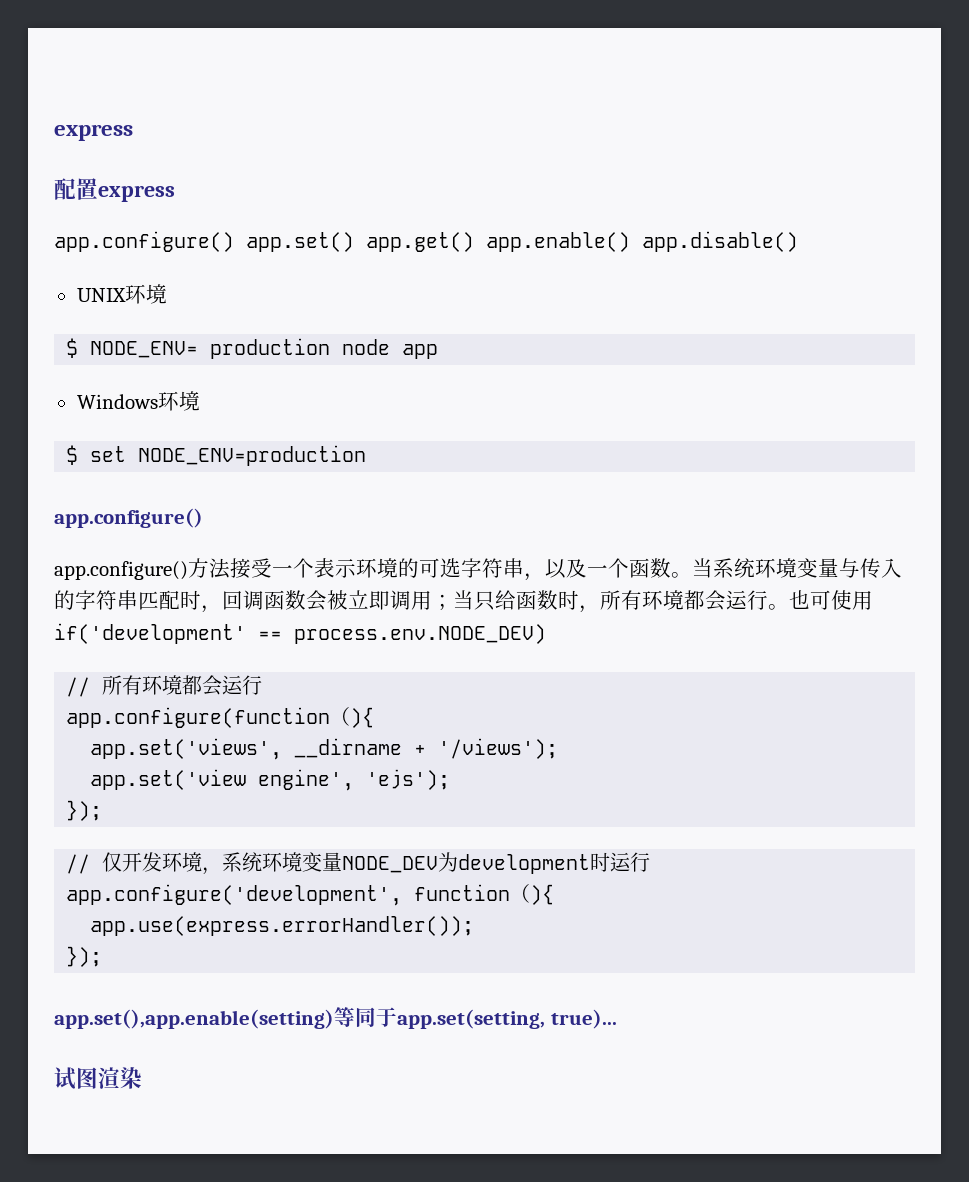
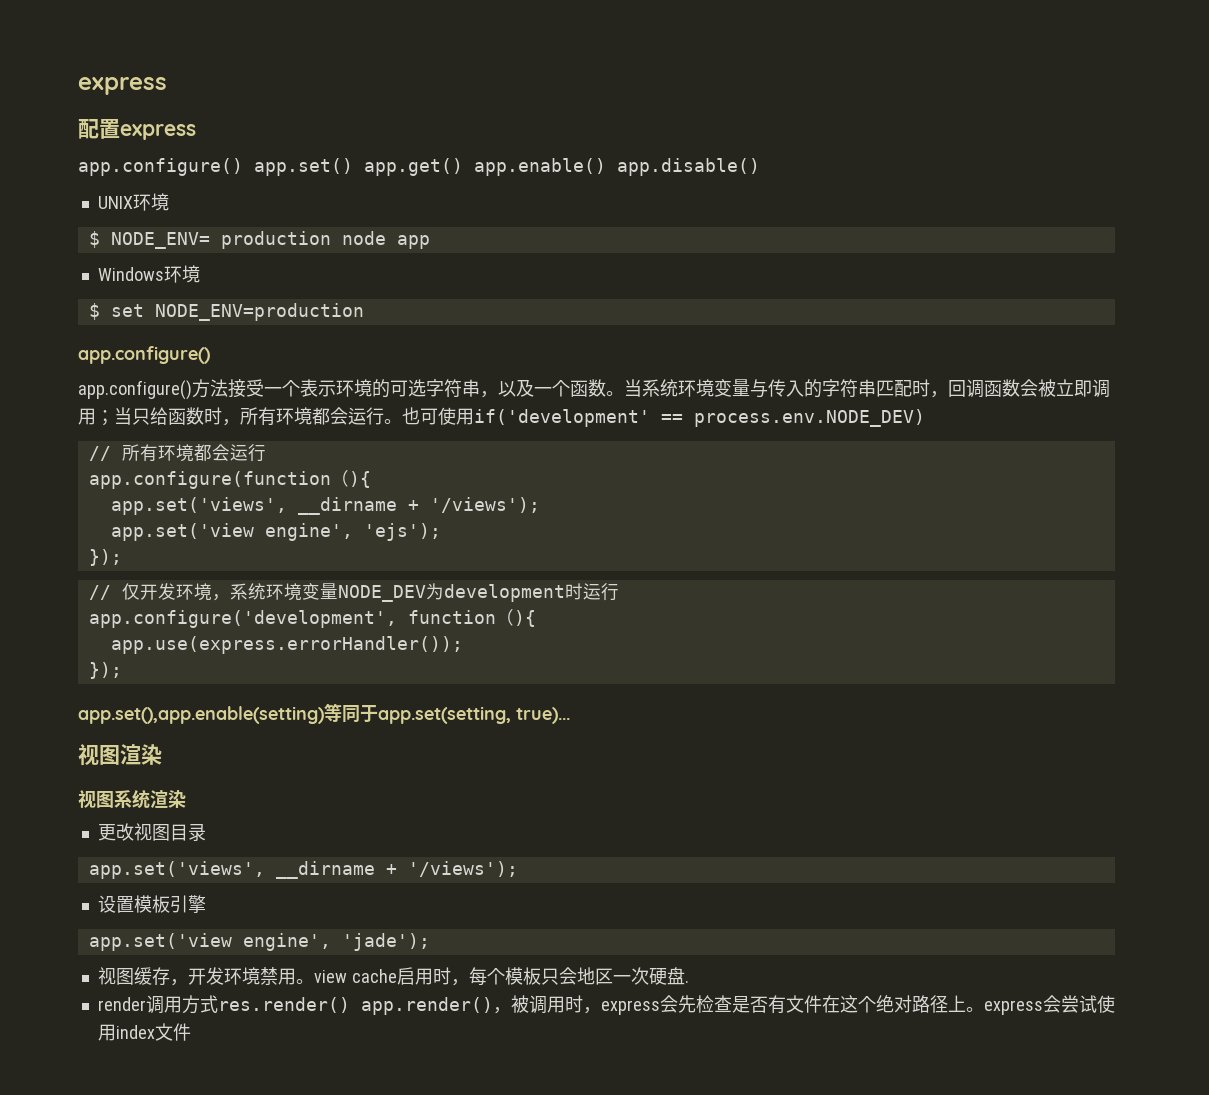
- 试图渲染
+ 视图渲染
+ 视图系统渲染
+ 更改视图目录
+ app.set('views', __dirname + '/views');
+ 设置模板引擎
+ app.set('view engine', 'jade');
+ 视图缓存，开发环境禁用。view cache启用时，每个模板只会地区一次硬盘.
+ render调用方式res.render() app.render()，被调用时，express会先检查是否有文件在这个绝对路径上。express会尝试使用index文件

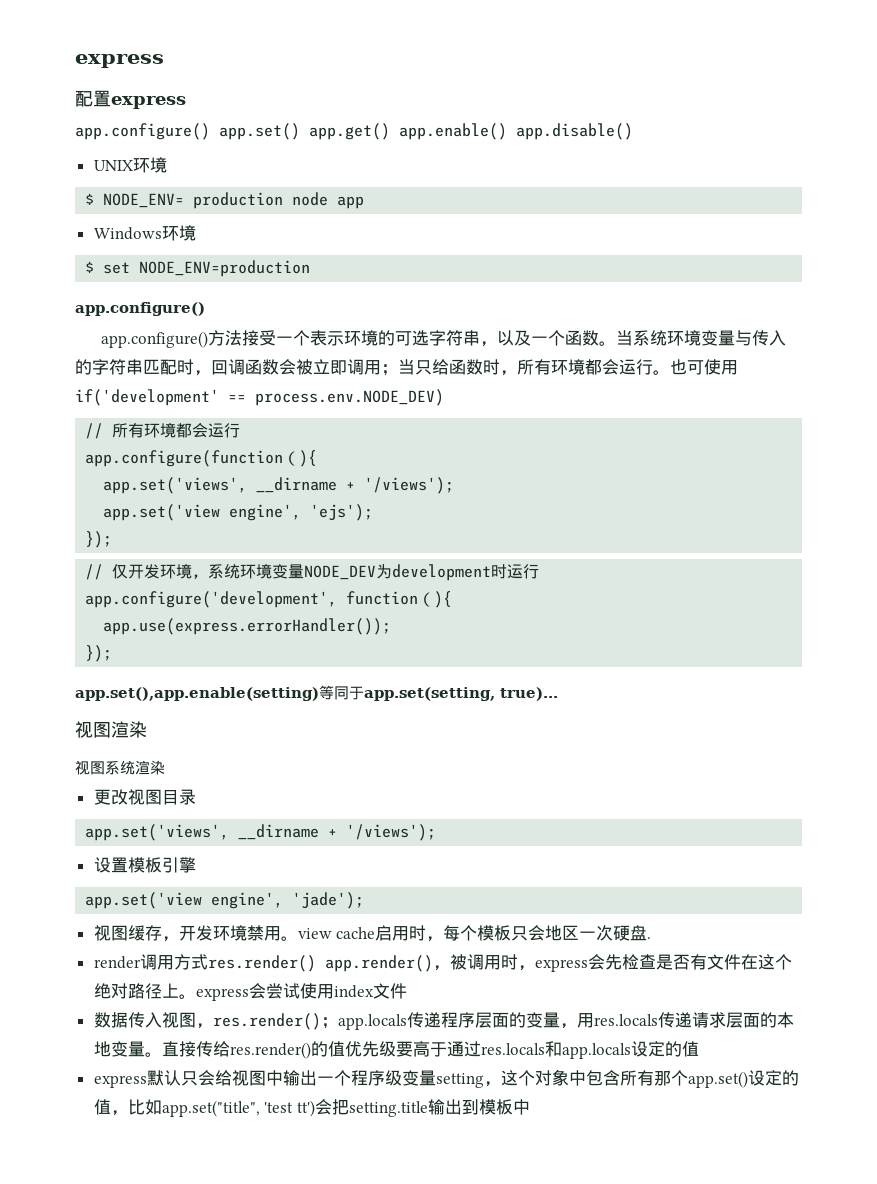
+ 数据传入视图，res.render()；app.locals传递程序层面的变量，用res.locals传递请求层面的本地变量。直接传给res.render()的值优先级要高于通过res.locals和app.locals设定的值
+ express默认只会给视图中输出一个程序级变量setting，这个对象中包含所有那个app.set()设定的值，比如app.set("title", 'test tt')会把setting.title输出到模板中

